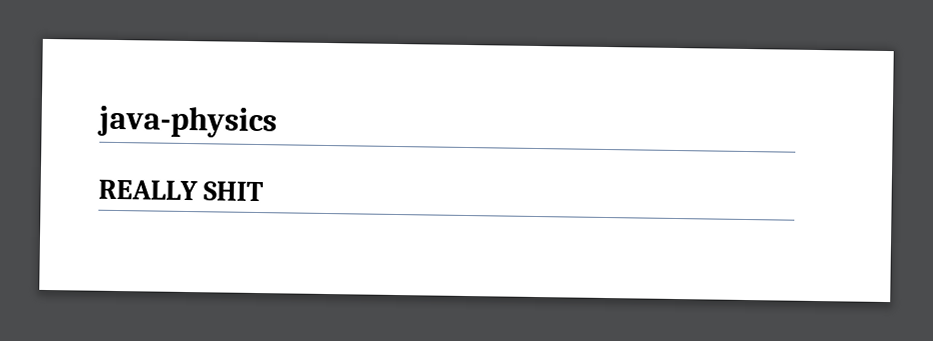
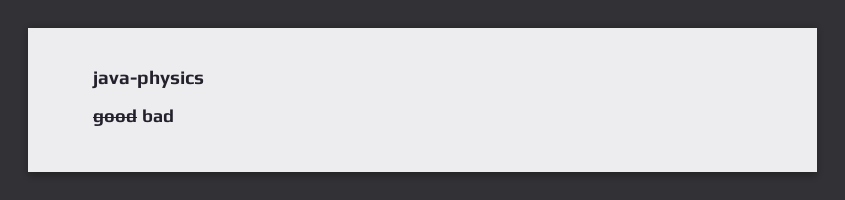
- REALLY SHIT
+ good bad

